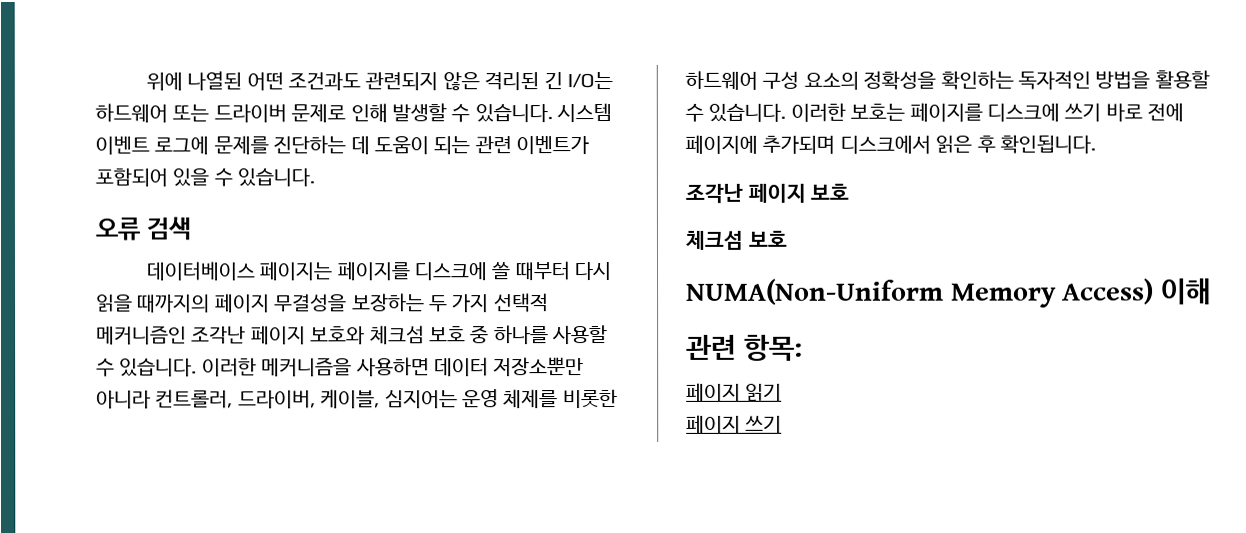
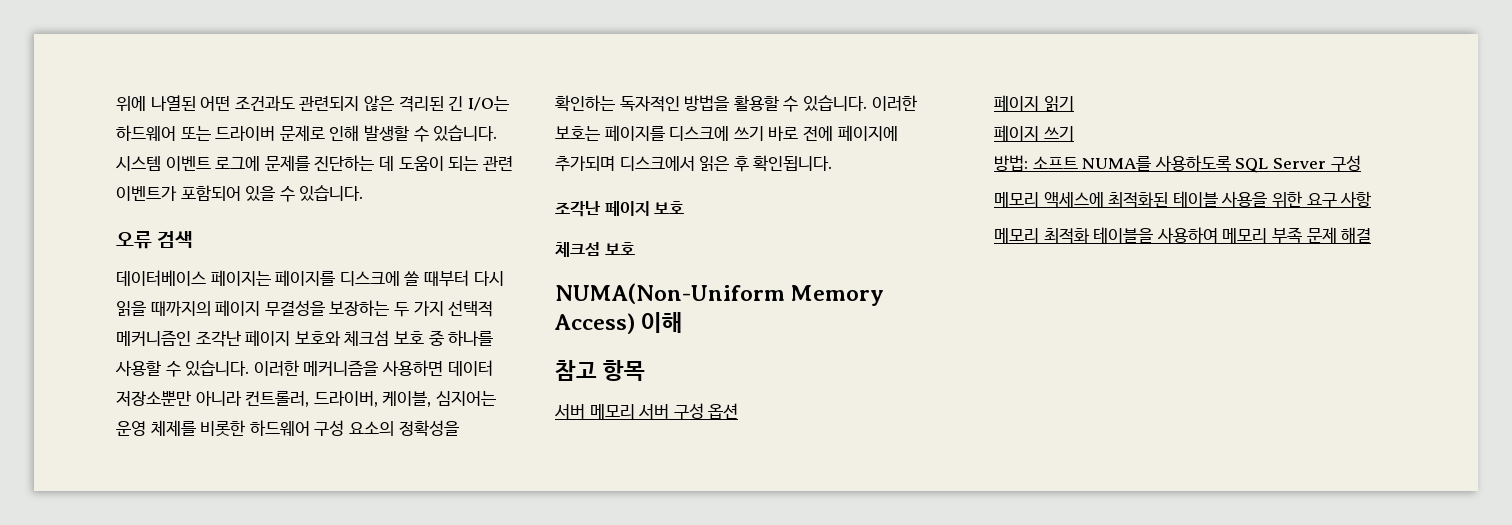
- 관련 항목:
+ 참고 항목
+ 서버 메모리 서버 구성 옵션
  페이지 읽기
  페이지 쓰기
+ 방법: 소프트 NUMA를 사용하도록 SQL Server 구성
+ 메모리 액세스에 최적화된 테이블 사용을 위한 요구 사항
+ 메모리 최적화 테이블을 사용하여 메모리 부족 문제 해결

